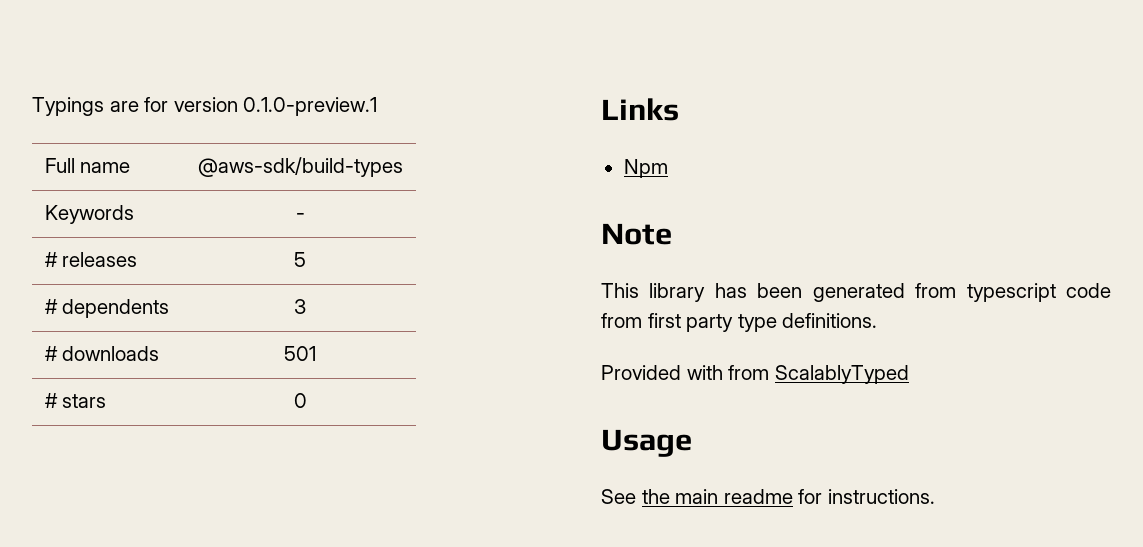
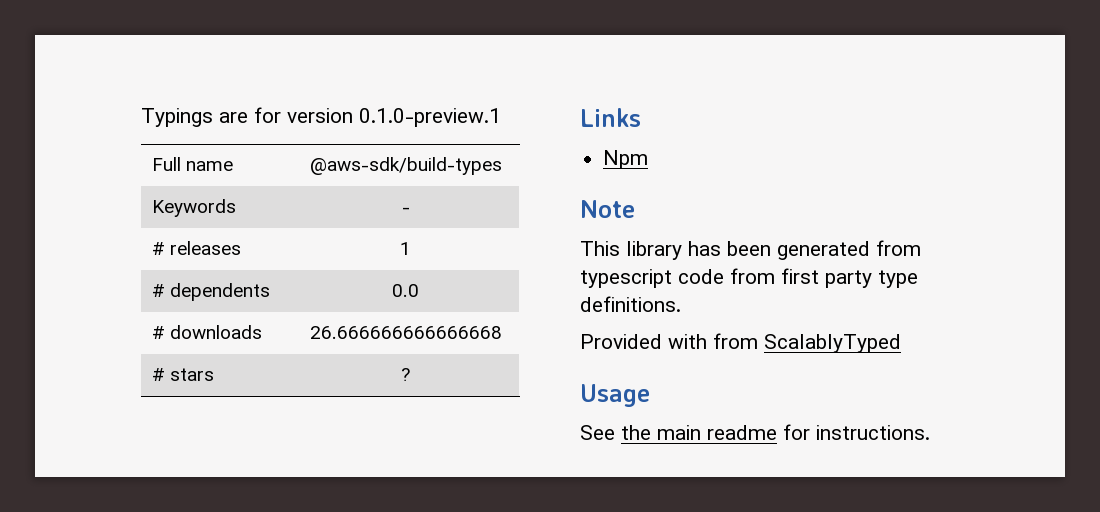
- # releases | 5
+ # releases | 1
- # dependents | 3
+ # dependents | 0.0
- # downloads | 501
+ # downloads | 26.666666666666668
- # stars | 0
+ # stars | ?

